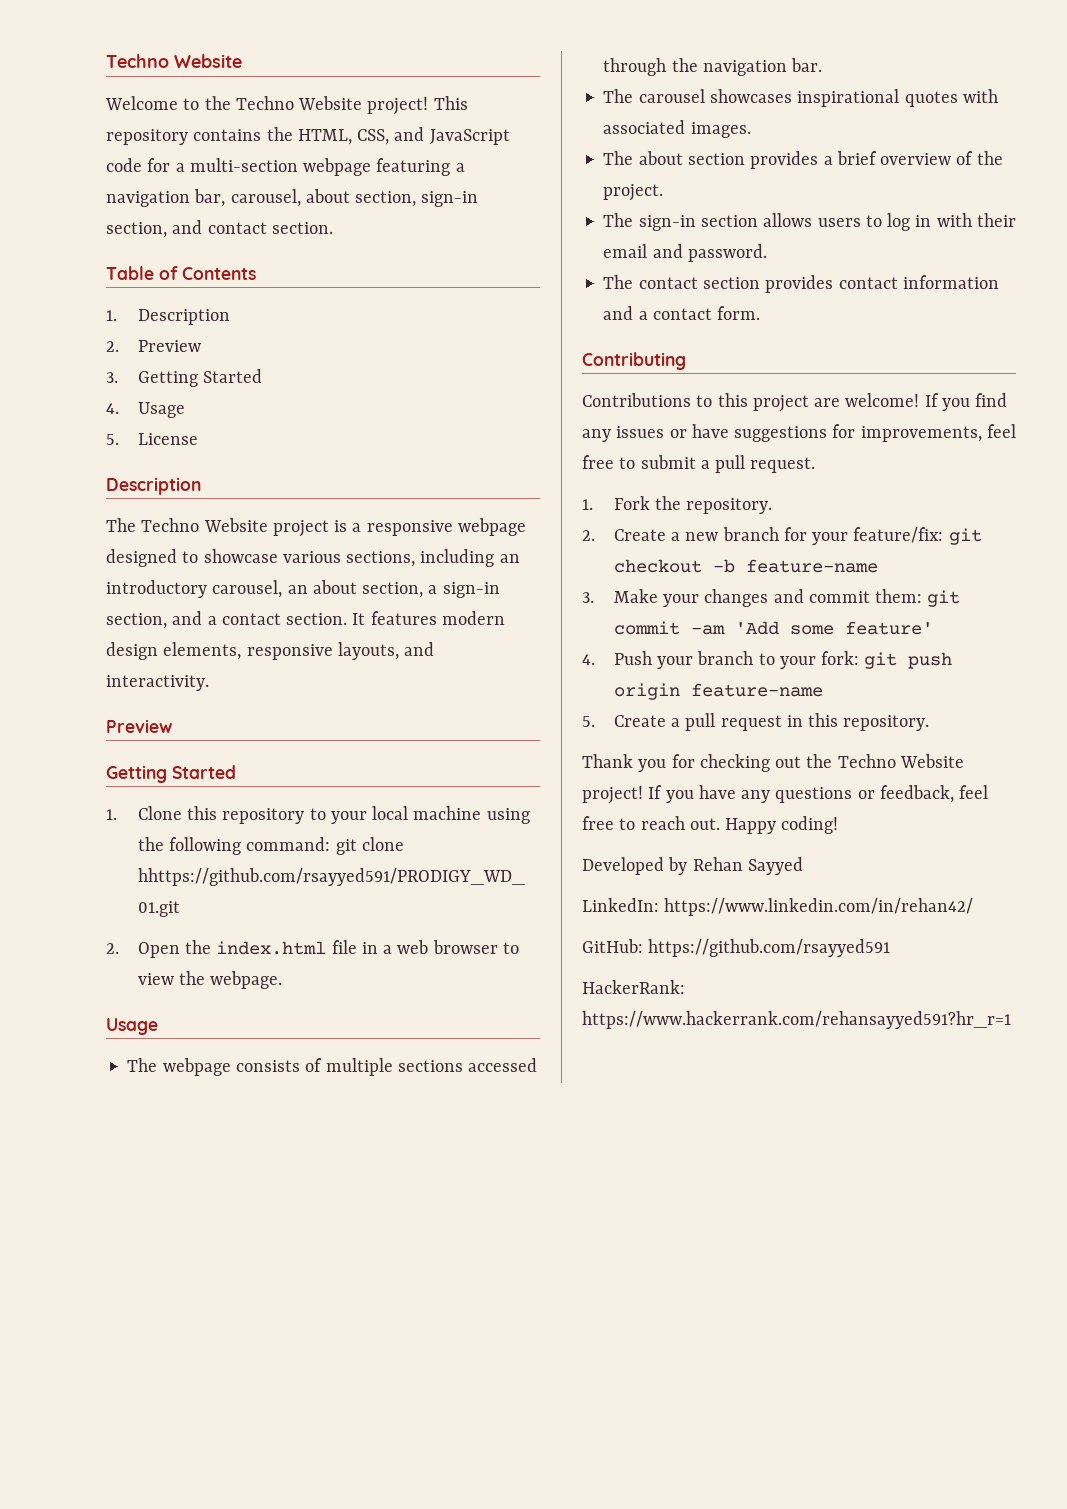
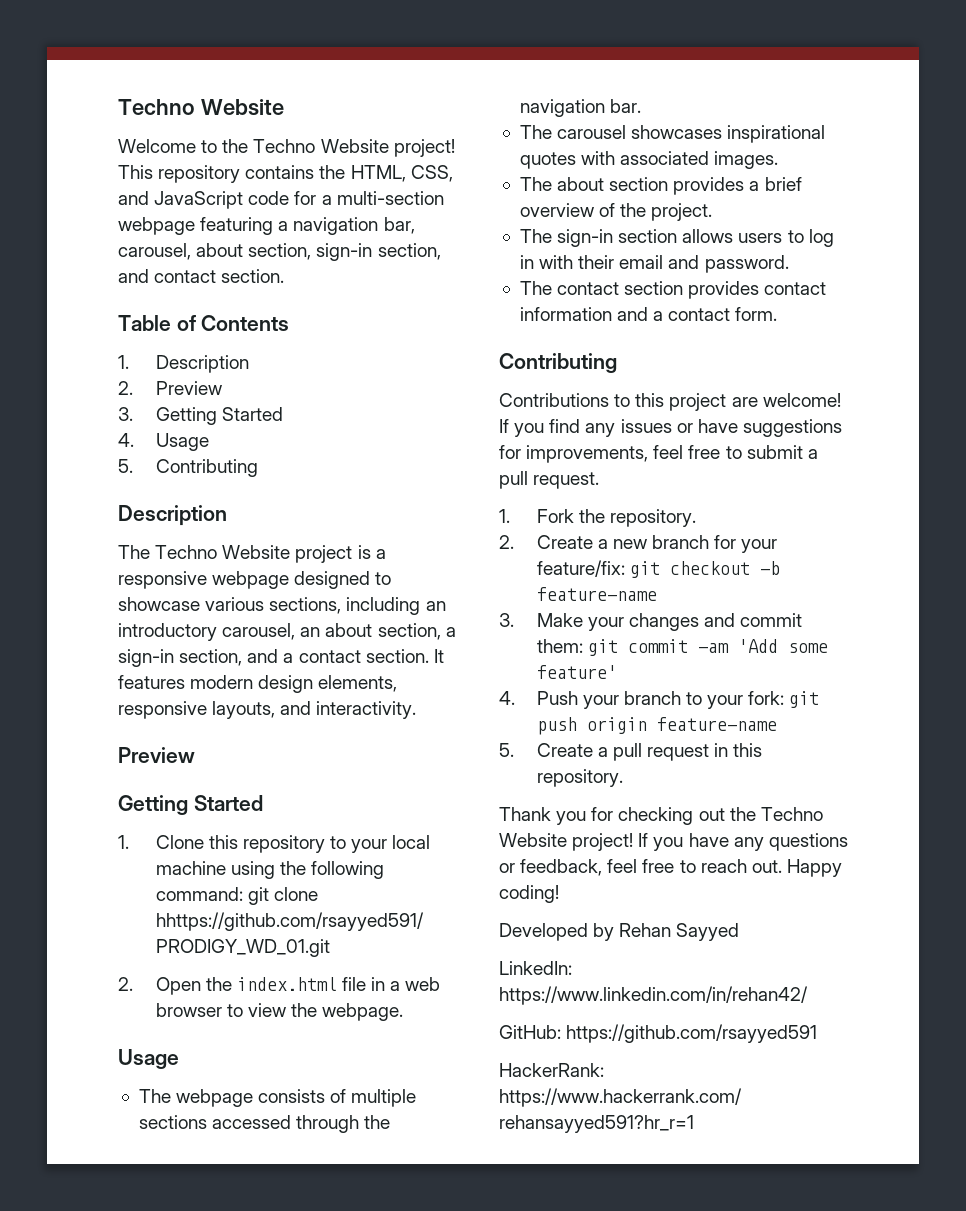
- 5. License
+ 5. Contributing

